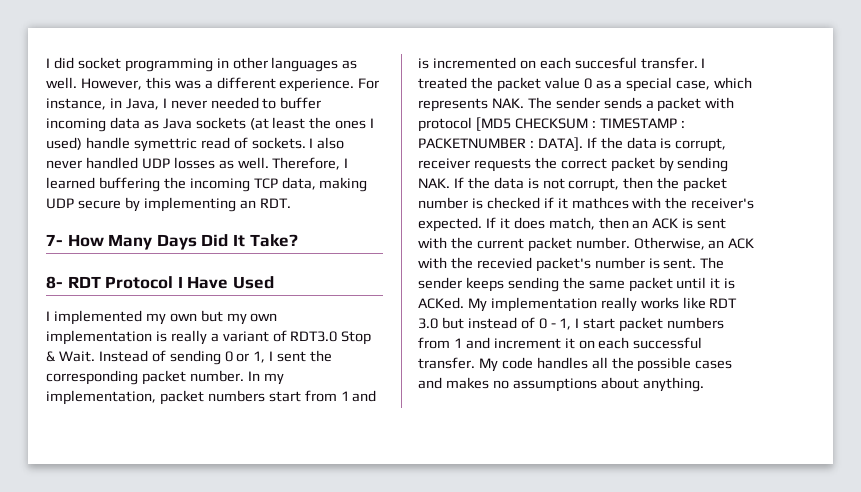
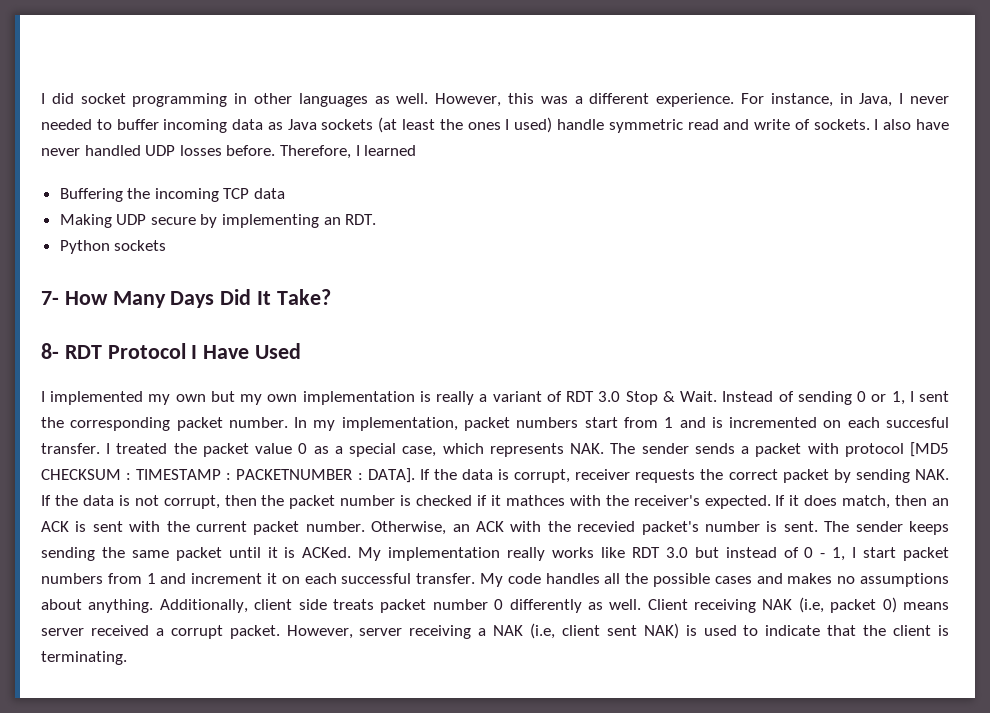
- For instance, in Java, I never needed to buffer incoming data as Java sockets (at least the ones I used) handle symettric read of sockets.
+ For instance, in Java, I never needed to buffer incoming data as Java sockets (at least the ones I used) handle symmetric read and write of sockets.
- I also never handled UDP losses as well.
+ I also have never handled UDP losses before.
- Therefore, I learned buffering the incoming TCP data, making UDP secure by implementing an RDT.
+ Therefore, I learned
+ Buffering the incoming TCP data
+ Making UDP secure by implementing an RDT.
+ Python sockets
- I implemented my own but my own implementation is really a variant of RDT3.0 Stop & Wait.
+ I implemented my own but my own implementation is really a variant of RDT 3.0 Stop & Wait.
+ Additionally, client side treats packet number 0 differently as well. Client receiving NAK (i.e, packet 0) means server received a corrupt packet. However, server receiving a NAK (i.e, client sent NAK) is used to indicate that the client is terminating.

